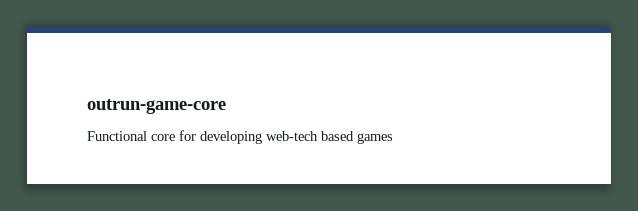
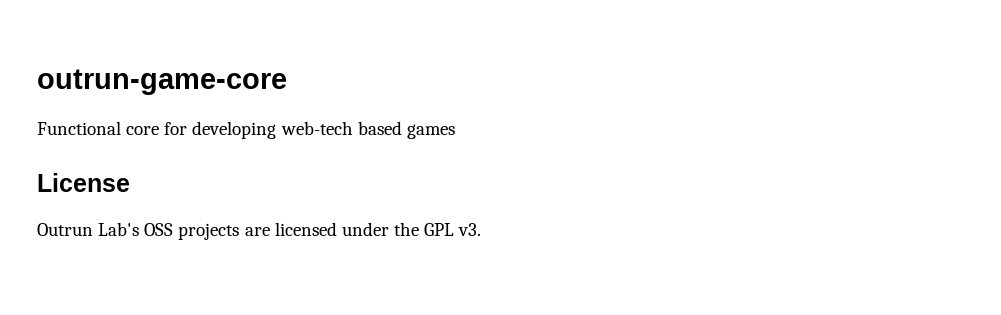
+ License
+ Outrun Lab's OSS projects are licensed under the GPL v3.

